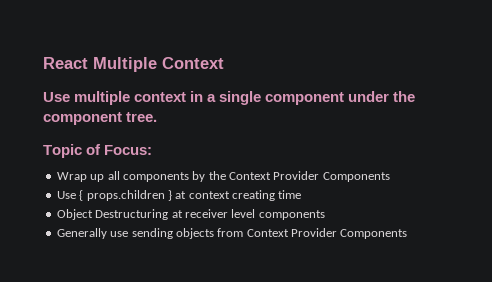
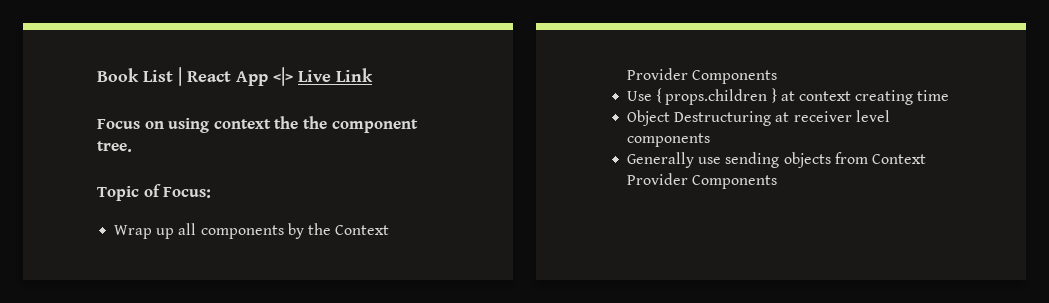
- React Multiple Context
- Use multiple context in a single component under the component tree.
+ Book List | React App <|> Live Link
+ Focus on using context the the component tree.

